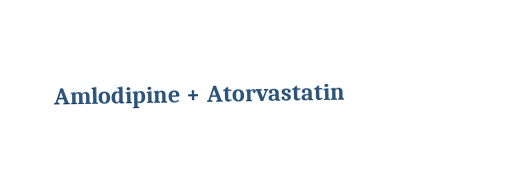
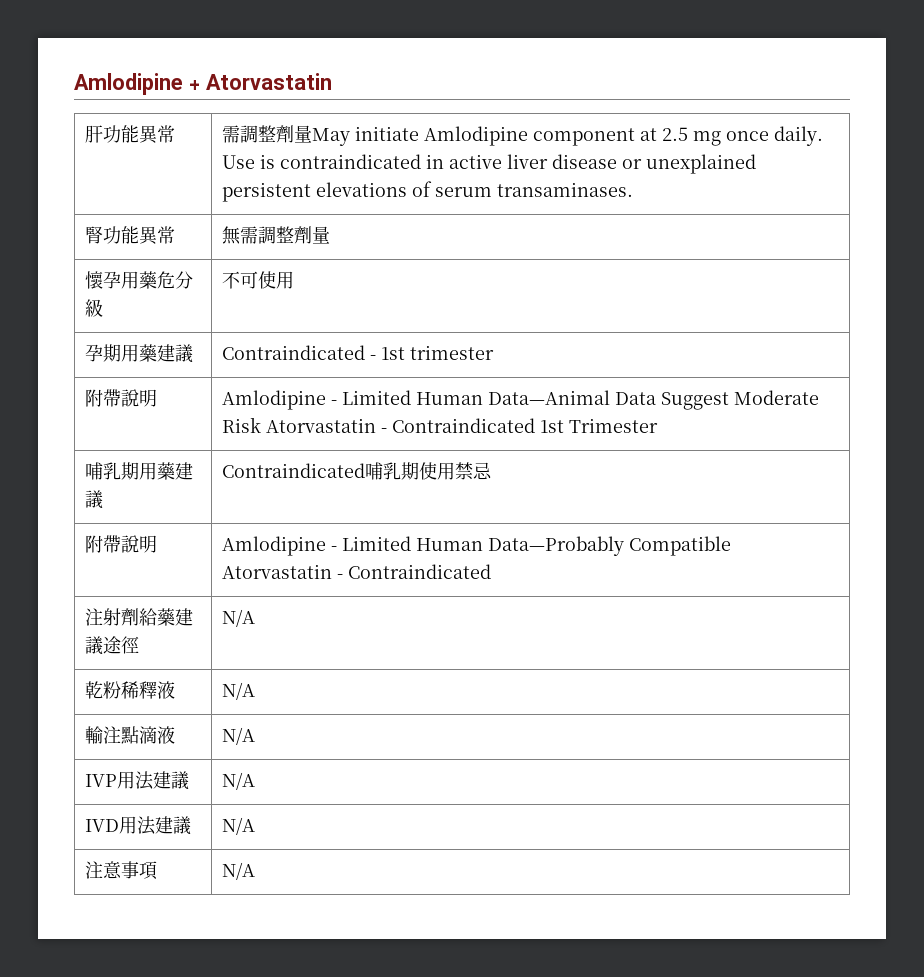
+ 肝功能異常 | 需調整劑量May initiate Amlodipine component at 2.5 mg once daily. Use is contraindicated in active liver disease or unexplained persistent elevations of serum transaminases.
+ 腎功能異常 | 無需調整劑量
+ 懷孕用藥危分級 | 不可使用
+ 孕期用藥建議 | Contraindicated - 1st trimester
+ 附帶說明 | Amlodipine - Limited Human Data—Animal Data Suggest Moderate Risk Atorvastatin - Contraindicated 1st Trimester
+ 哺乳期用藥建議 | Contraindicated哺乳期使用禁忌
+ 附帶說明 | Amlodipine - Limited Human Data—Probably Compatible Atorvastatin - Contraindicated
+ 注射劑給藥建議途徑 | N/A
+ 乾粉稀釋液 | N/A
+ 輸注點滴液 | N/A
+ IVP用法建議 | N/A
+ IVD用法建議 | N/A
+ 注意事項 | N/A

